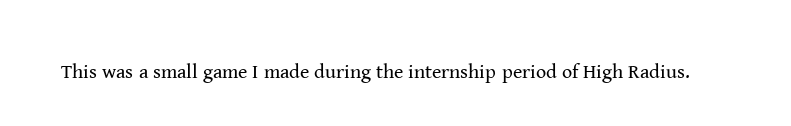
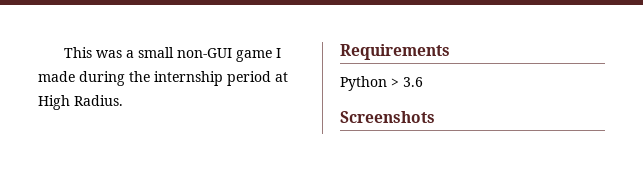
- This was a small game I made during the internship period of High Radius.
+ This was a small non-GUI game I made during the internship period at High Radius.
+ Requirements
+ Python > 3.6
+ Screenshots

